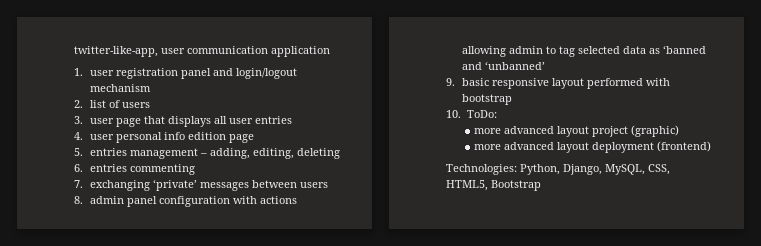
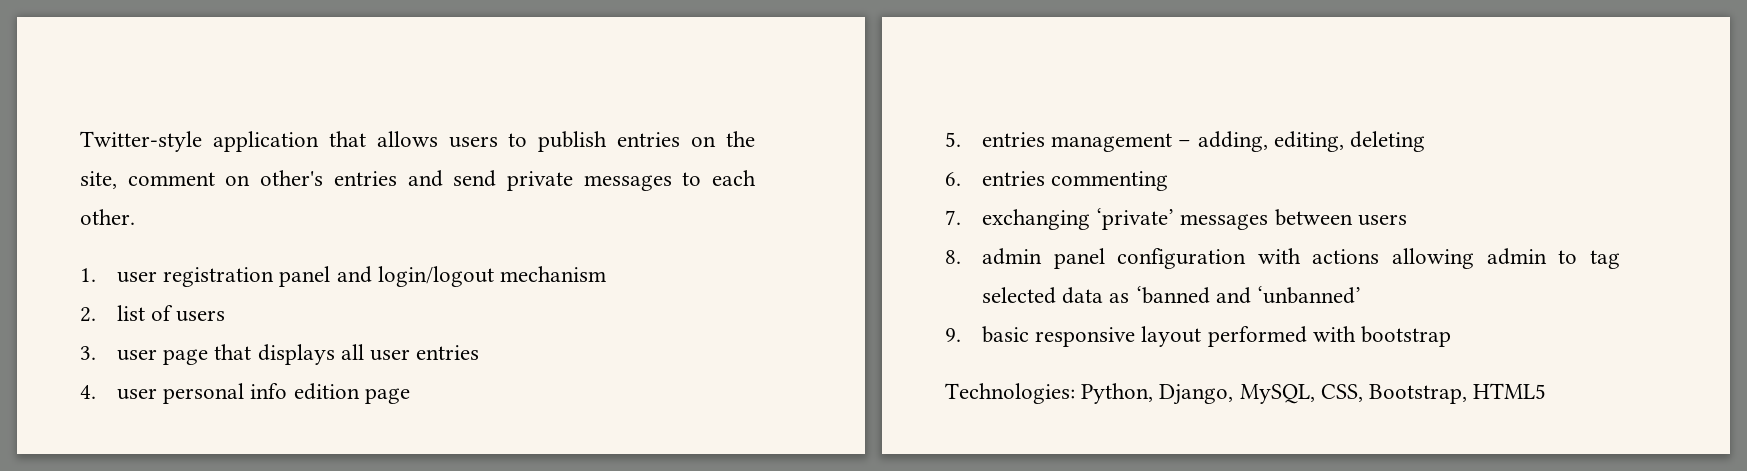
- twitter-like-app, user communication application
+ Twitter-style application that allows users to publish entries on the site, comment on other's entries and send private messages to each other.
- 10. ToDo:
- more advanced layout project (graphic)
- more advanced layout deployment (frontend)
- Technologies: Python, Django, MySQL, CSS, HTML5, Bootstrap
+ Technologies: Python, Django, MySQL, CSS, Bootstrap, HTML5

